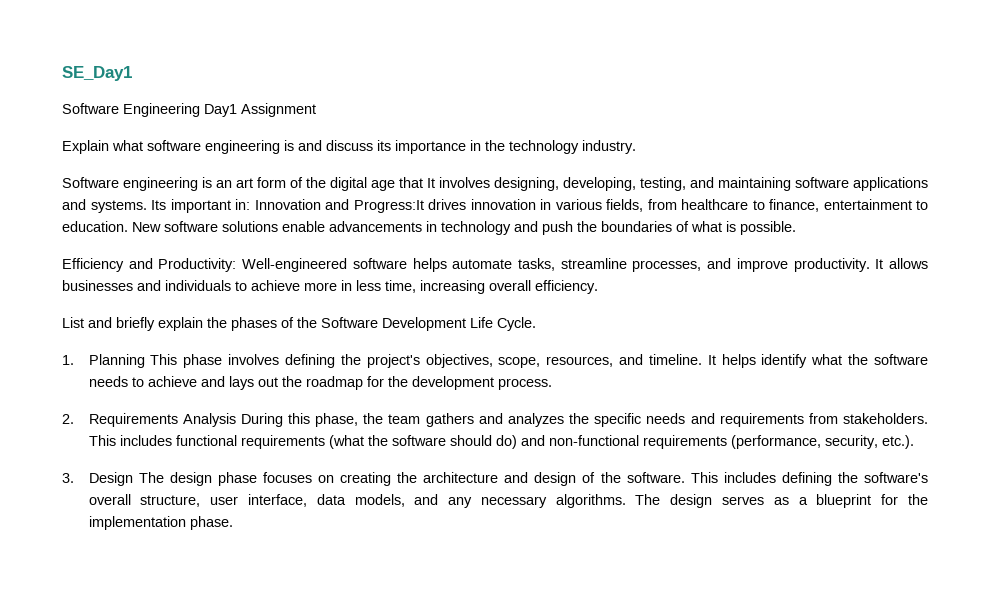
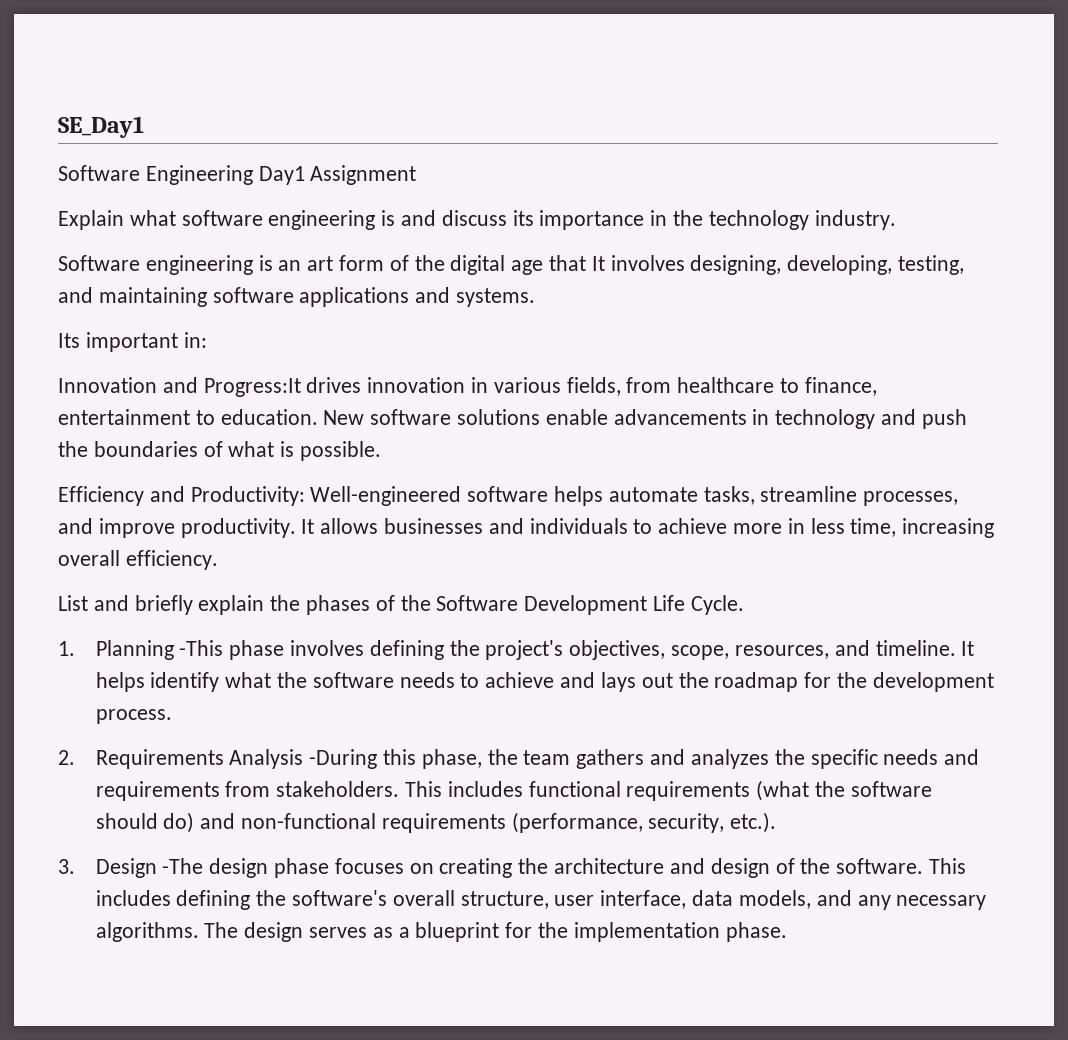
- Software engineering is an art form of the digital age that It involves designing, developing, testing, and maintaining software applications and systems. Its important in: Innovation and Progress:It drives innovation in various fields, from healthcare to finance, entertainment to education.
+ Software engineering is an art form of the digital age that It involves designing, developing, testing, and maintaining software applications and systems.
+ Its important in:
+ Innovation and Progress:It drives innovation in various fields, from healthcare to finance, entertainment to education.
- 1. Planning This phase involves defining the project's objectives, scope, resources, and timeline.
+ 1. Planning -This phase involves defining the project's objectives, scope, resources, and timeline.
- 2. Requirements Analysis During this phase, the team gathers and analyzes the specific needs and requirements from stakeholders.
+ 2. Requirements Analysis -During this phase, the team gathers and analyzes the specific needs and requirements from stakeholders.
- 3. Design The design phase focuses on creating the architecture and design of the software.
+ 3. Design -The design phase focuses on creating the architecture and design of the software.

